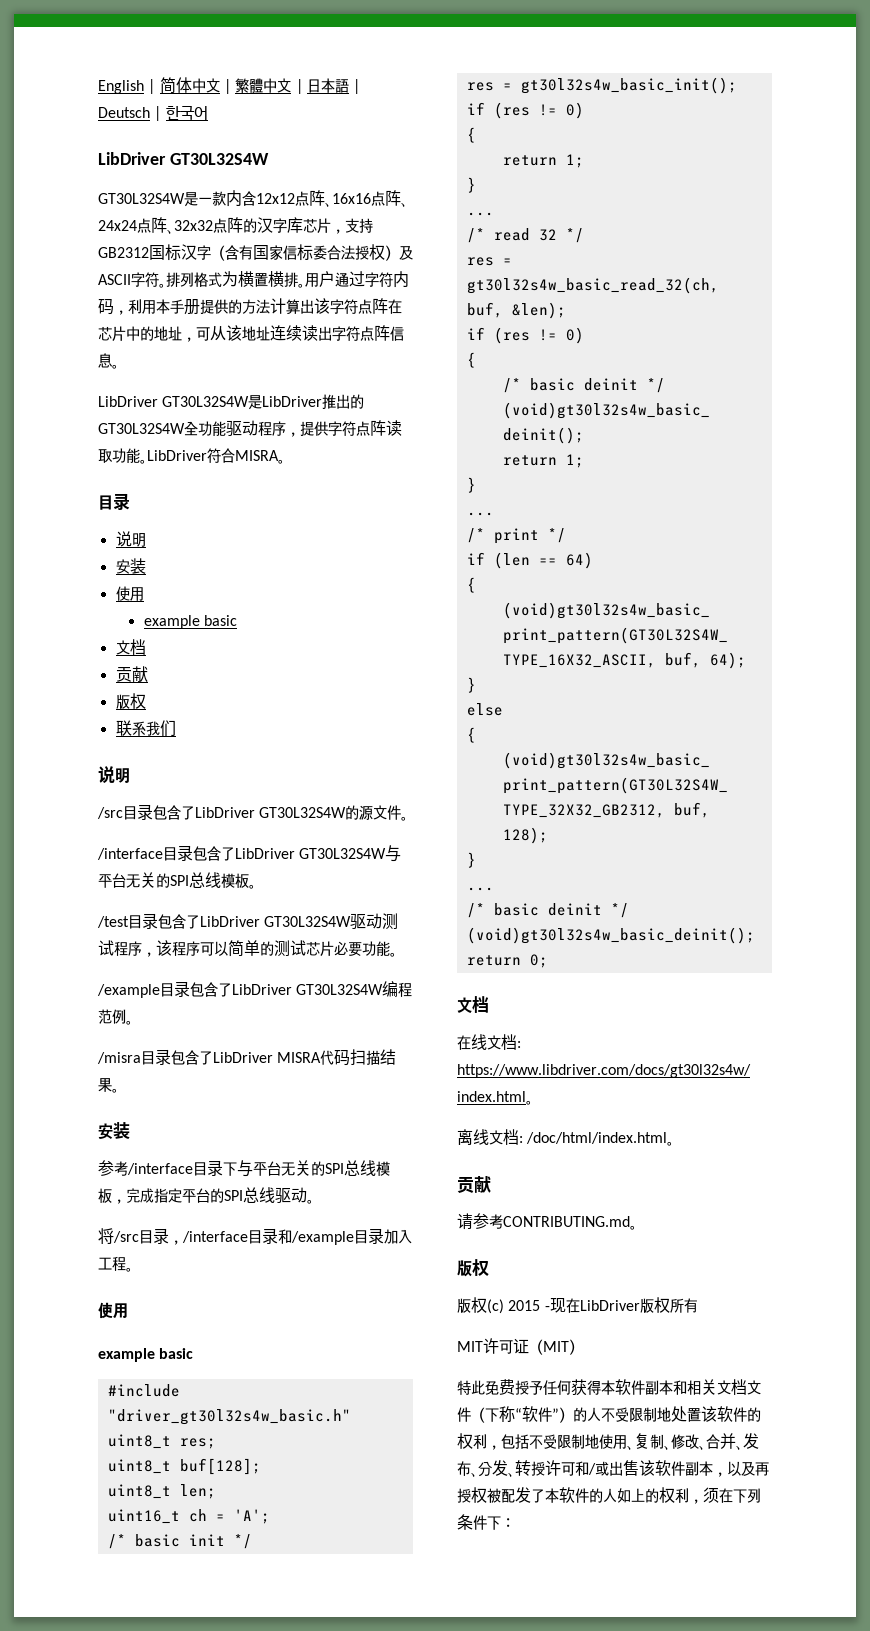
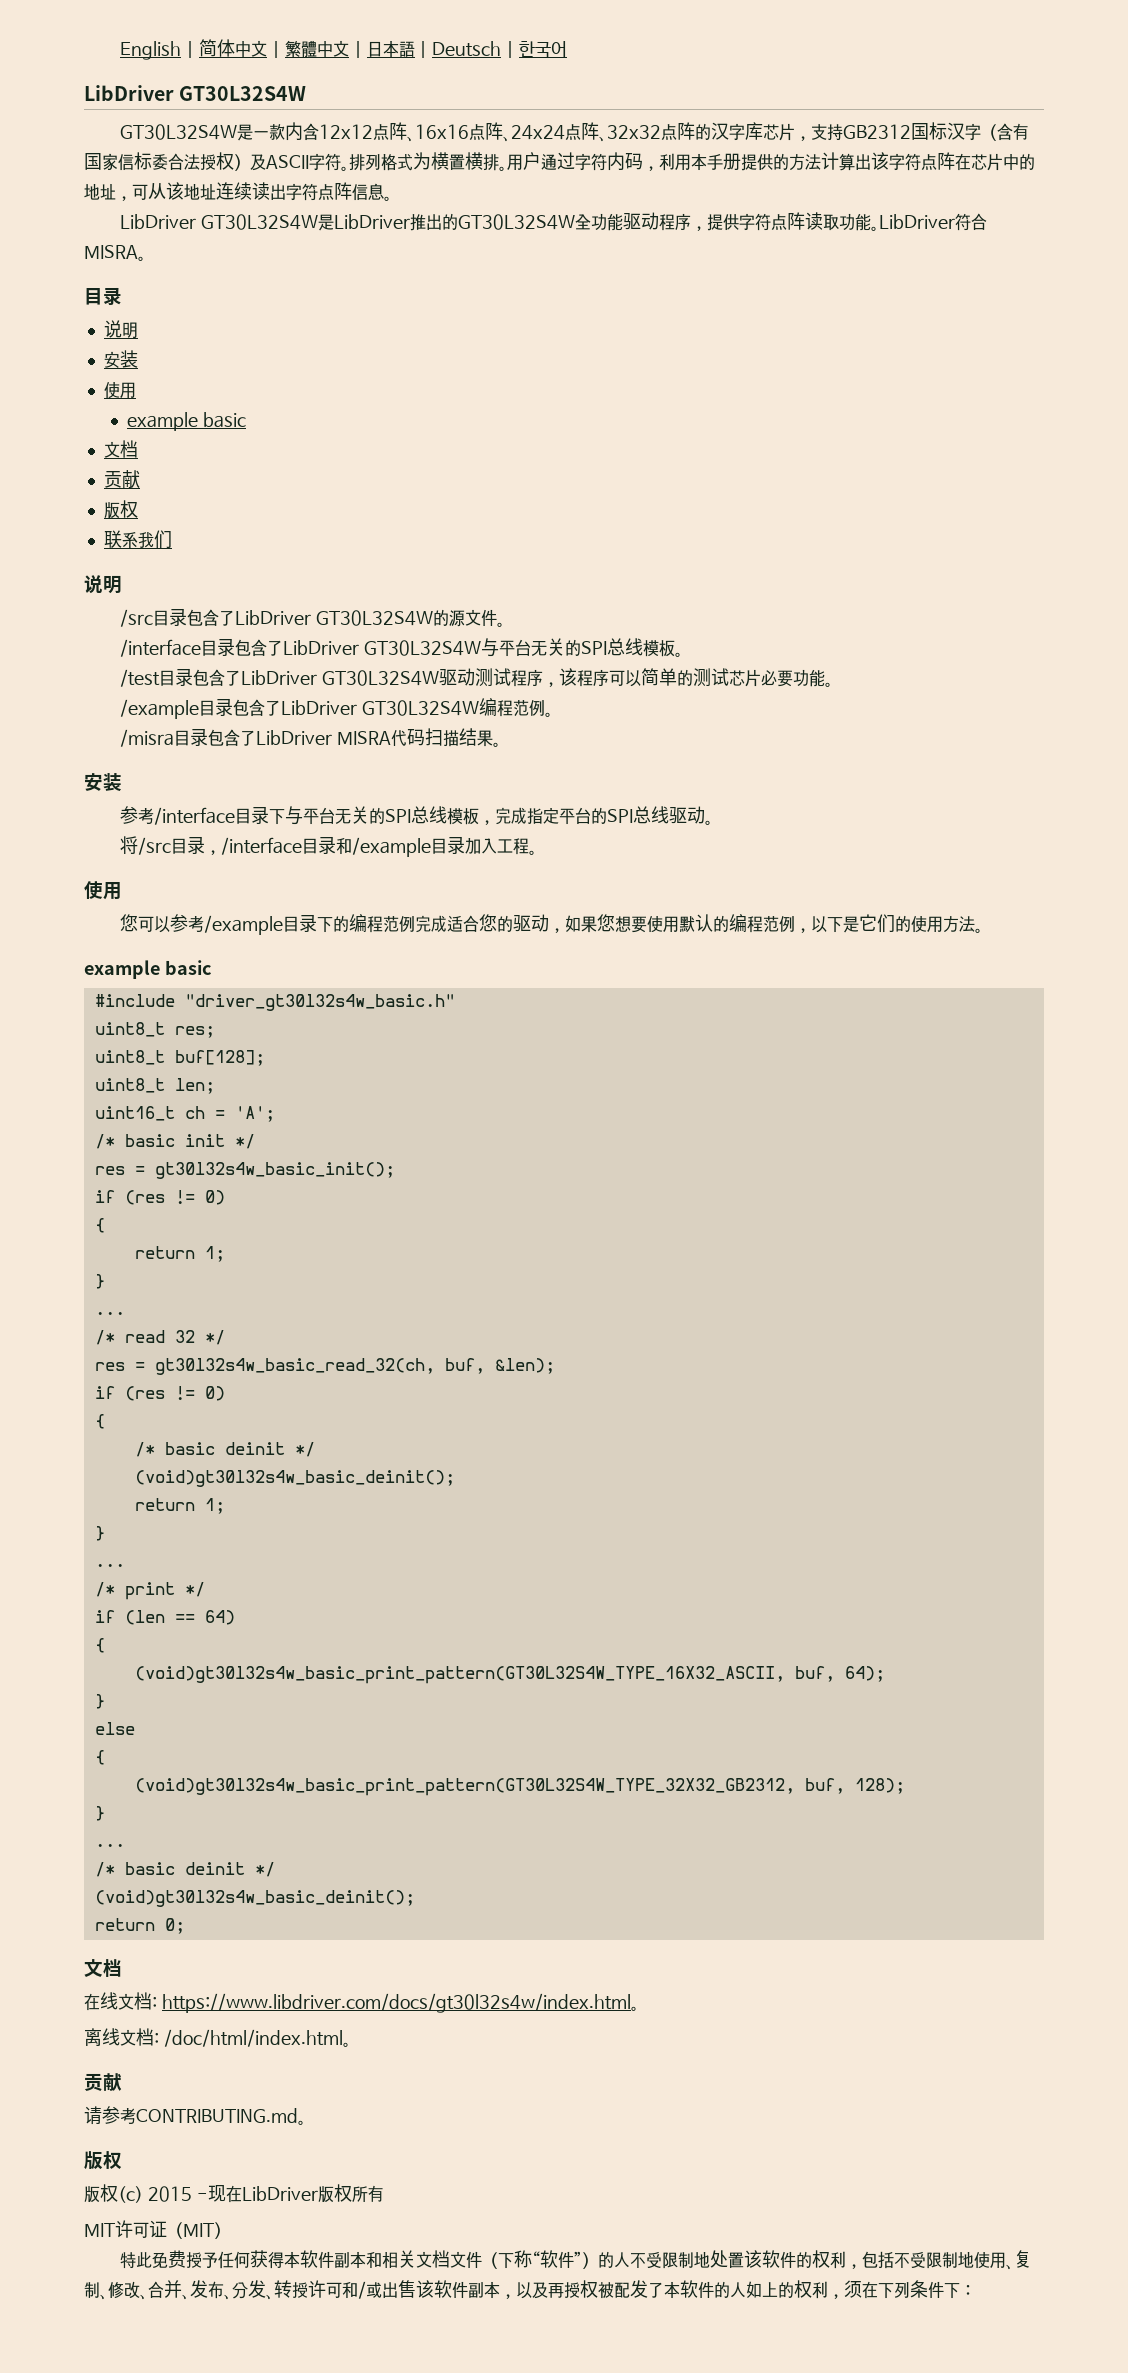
+ 您可以参考/example目录下的编程范例完成适合您的驱动，如果您想要使用默认的编程范例，以下是它们的使用方法。

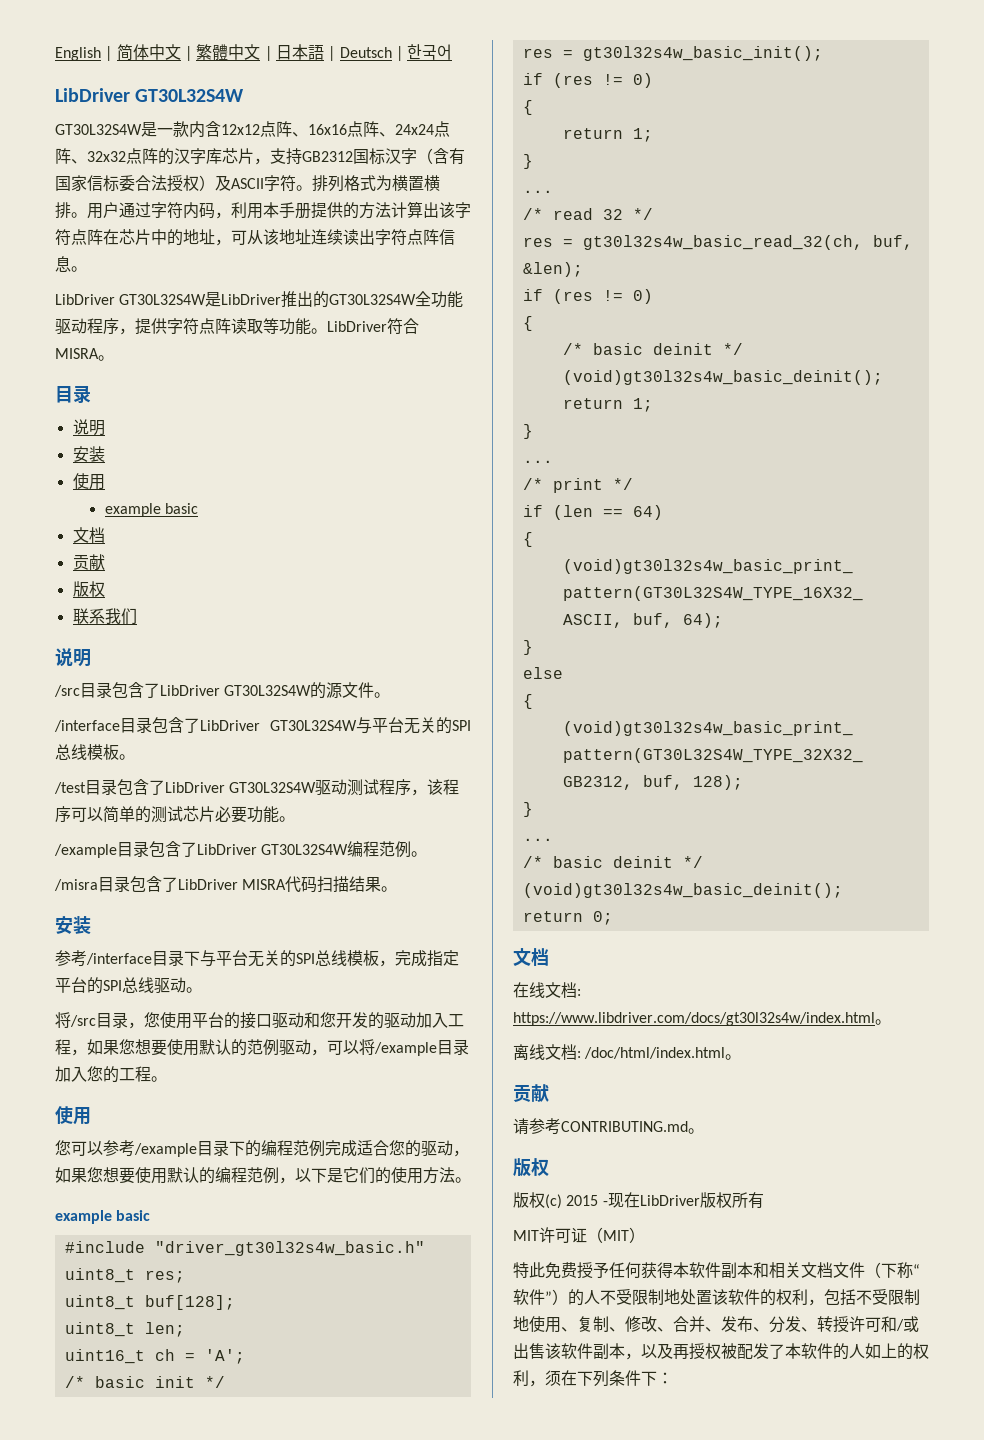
- LibDriver GT30L32S4W是LibDriver推出的GT30L32S4W全功能驱动程序，提供字符点阵读取功能。
+ LibDriver GT30L32S4W是LibDriver推出的GT30L32S4W全功能驱动程序，提供字符点阵读取等功能。
- 将/src目录，/interface目录和/example目录加入工程。
+ 将/src目录，您使用平台的接口驱动和您开发的驱动加入工程，如果您想要使用默认的范例驱动，可以将/example目录加入您的工程。

